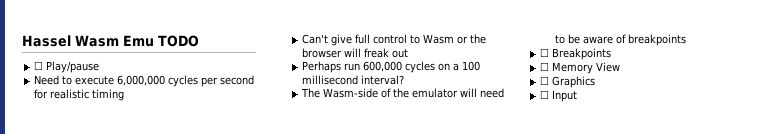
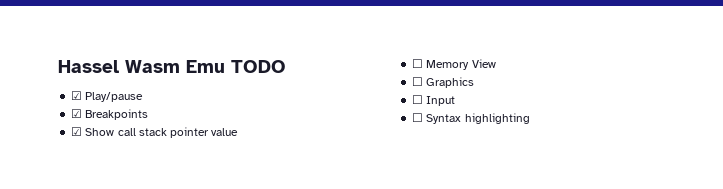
- ☐ Play/pause
+ ☑ Play/pause
- Need to execute 6,000,000 cycles per second for realistic timing
- Can't give full control to Wasm or the browser will freak out
- Perhaps run 600,000 cycles on a 100 millisecond interval?
- The Wasm-side of the emulator will need to be aware of breakpoints
- ☐ Breakpoints
+ ☑ Breakpoints
+ ☑ Show call stack pointer value
+ ☐ Syntax highlighting

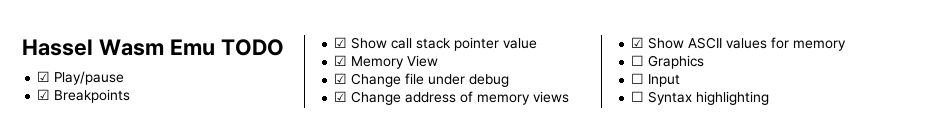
- ☐ Memory View
+ ☑ Memory View
+ ☑ Change file under debug
+ ☑ Change address of memory views
+ ☑ Show ASCII values for memory

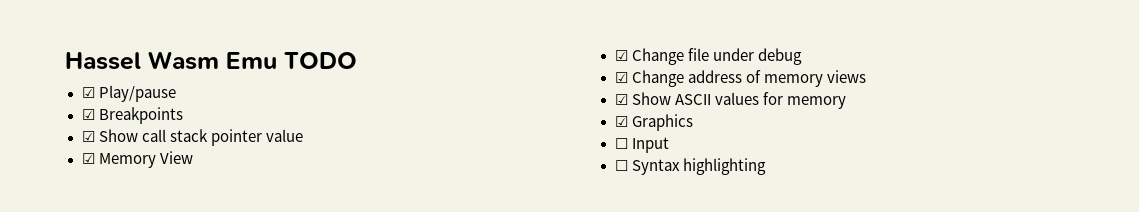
- ☐ Graphics
+ ☑ Graphics

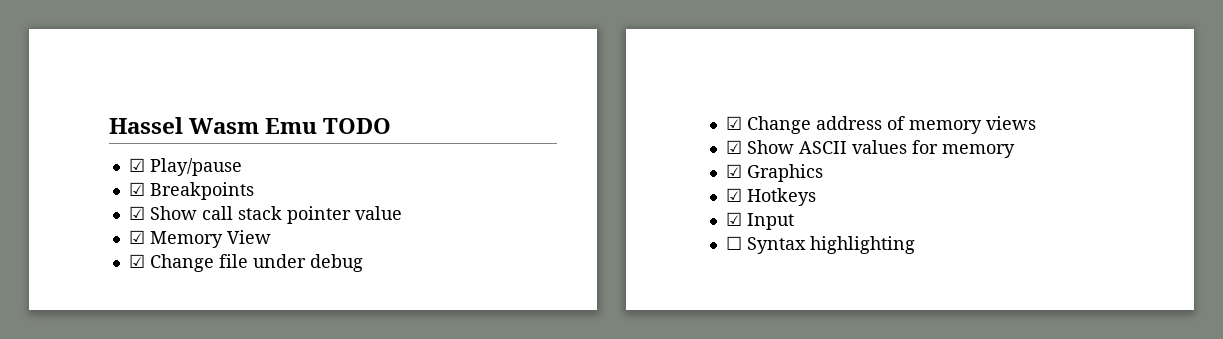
- ☐ Input
+ ☑ Hotkeys
+ ☑ Input

